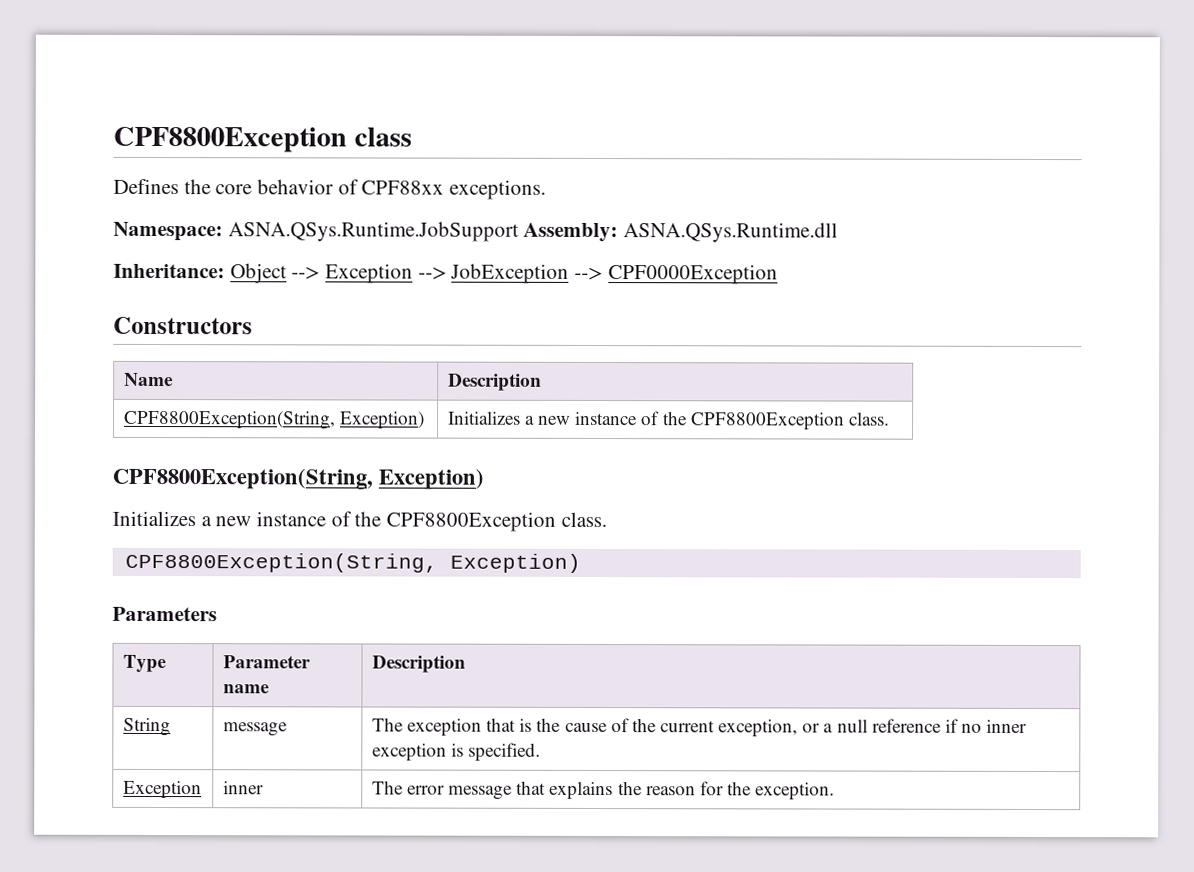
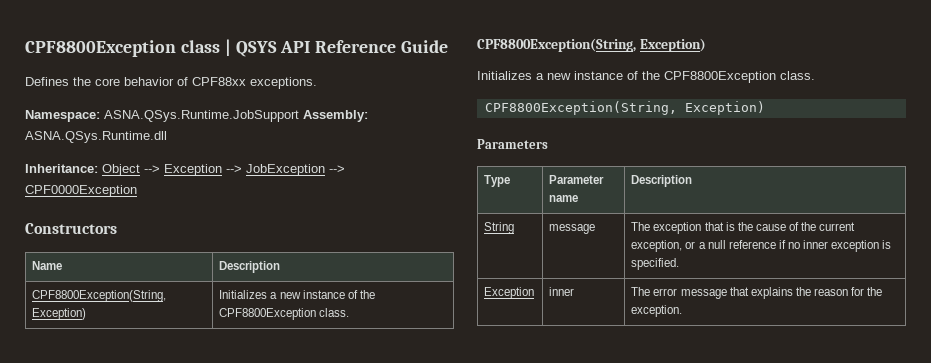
- CPF8800Exception class
+ CPF8800Exception class | QSYS API Reference Guide

